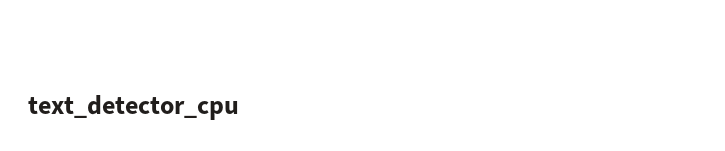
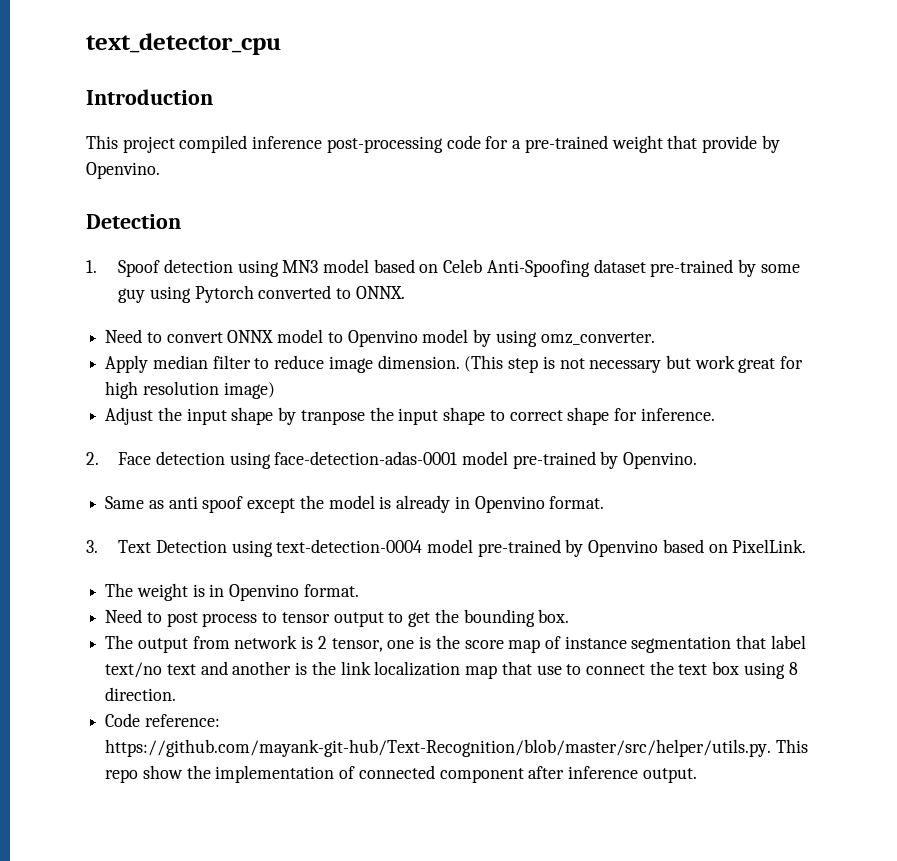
+ Introduction
+ This project compiled inference post-processing code for a pre-trained weight that provide by Openvino.
+ Detection
+ 1. Spoof detection using MN3 model based on Celeb Anti-Spoofing dataset pre-trained by some guy using Pytorch converted to ONNX.
+ Need to convert ONNX model to Openvino model by using omz_converter.
+ Apply median filter to reduce image dimension. (This step is not necessary but work great for high resolution image)
+ Adjust the input shape by tranpose the input shape to correct shape for inference.
+ 2. Face detection using face-detection-adas-0001 model pre-trained by Openvino.
+ Same as anti spoof except the model is already in Openvino format.
+ 3. Text Detection using text-detection-0004 model pre-trained by Openvino based on PixelLink.
+ The weight is in Openvino format.
+ Need to post process to tensor output to get the bounding box.
+ The output from network is 2 tensor, one is the score map of instance segmentation that label text/no text and another is the link localization map that use to connect the text box using 8 direction.
+ Code reference: https://github.com/mayank-git-hub/Text-Recognition/blob/master/src/helper/utils.py. This repo show the implementation of connected component after inference output.

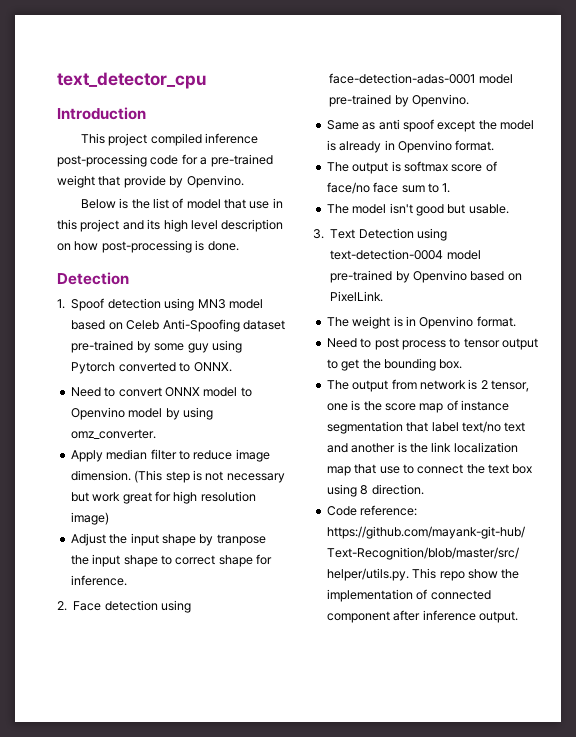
+ Below is the list of model that use in this project and its high level description on how post-processing is done.
+ The output is softmax score of face/no face sum to 1.
+ The model isn't good but usable.

